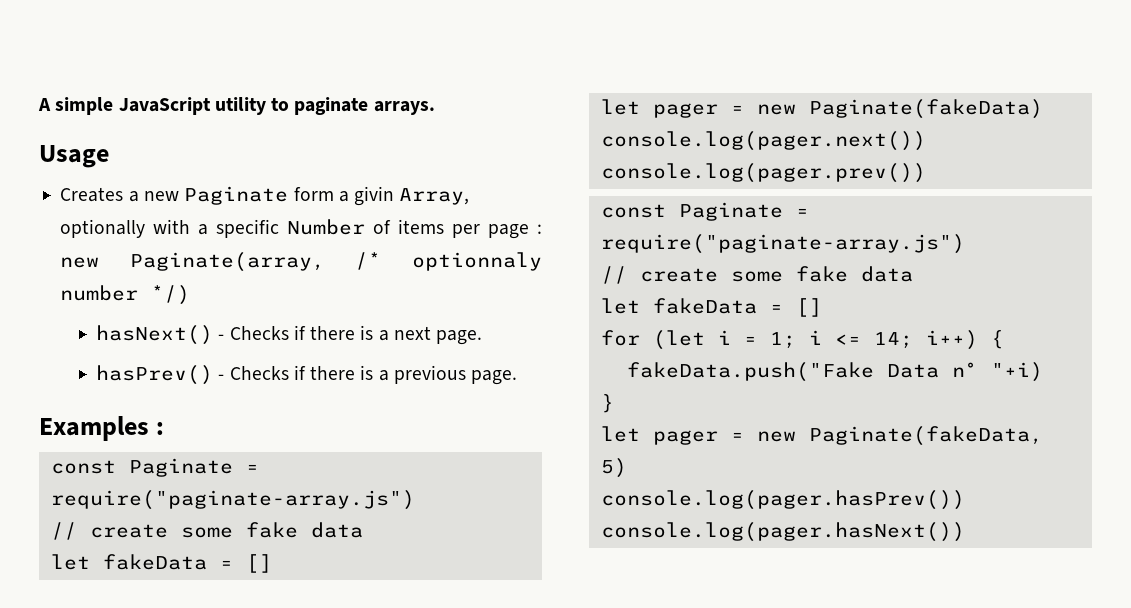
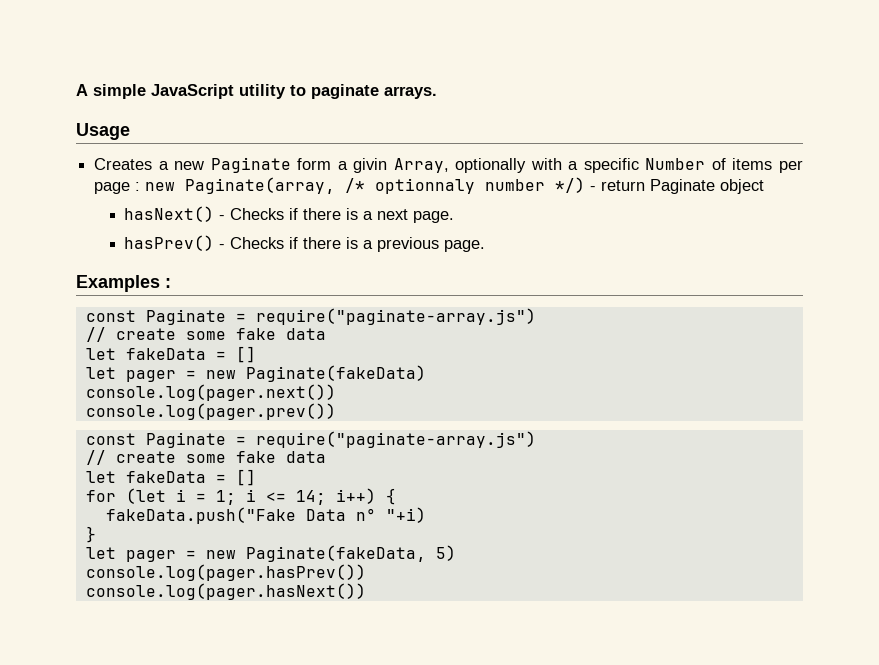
- Creates a new Paginate form a givin Array, optionally with a specific Number of items per page : new Paginate(array, /* optionnaly number */)
+ Creates a new Paginate form a givin Array, optionally with a specific Number of items per page : new Paginate(array, /* optionnaly number */) - return Paginate object

